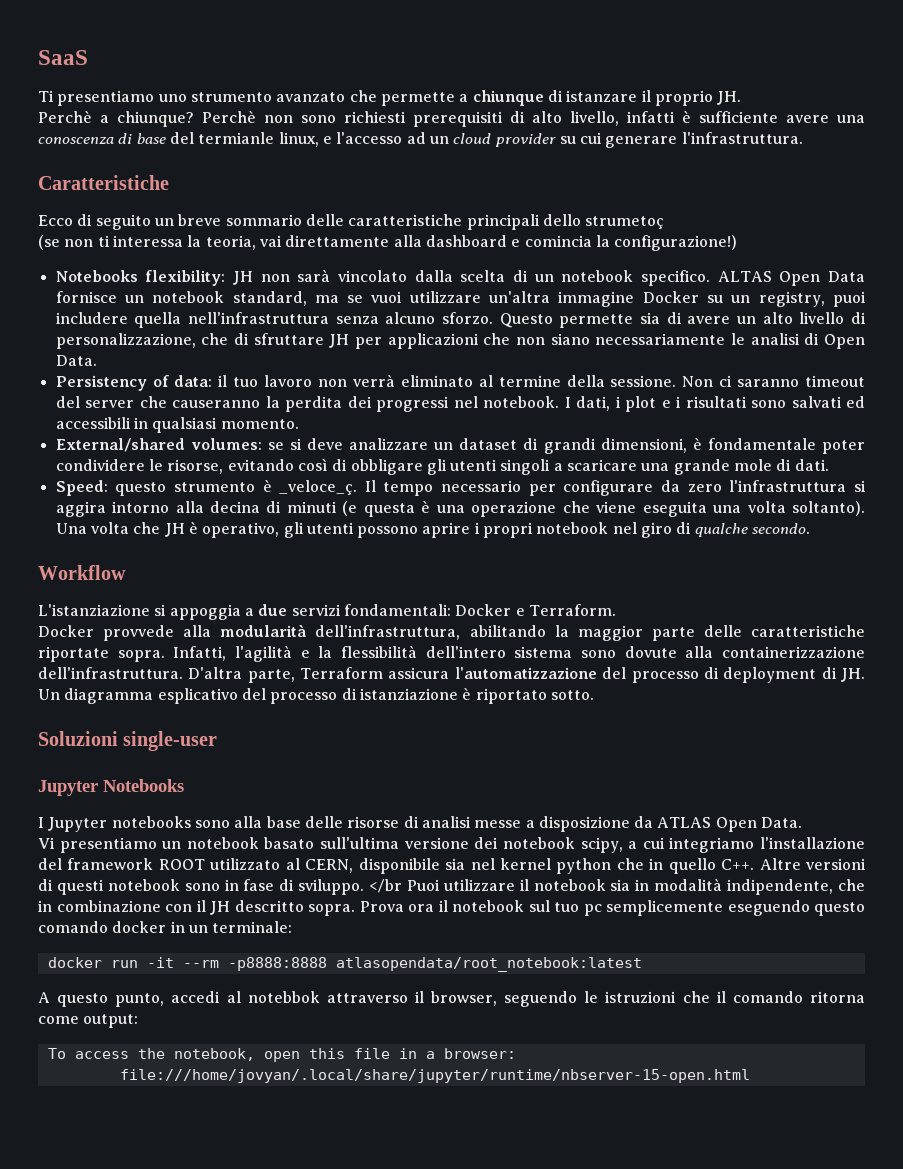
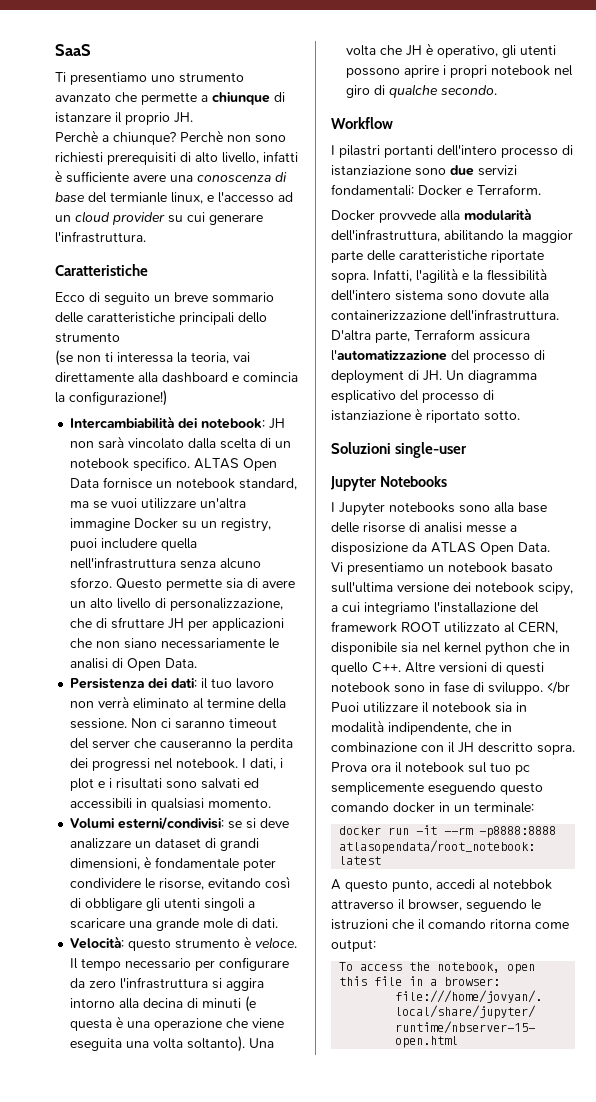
- Ecco di seguito un breve sommario delle caratteristiche principali dello strumetoç
+ Ecco di seguito un breve sommario delle caratteristiche principali dello strumento
- Notebooks flexibility: JH non sarà vincolato dalla scelta di un notebook specifico.
+ Intercambiabilità dei notebook: JH non sarà vincolato dalla scelta di un notebook specifico.
- Persistency of data: il tuo lavoro non verrà eliminato al termine della sessione.
+ Persistenza dei dati: il tuo lavoro non verrà eliminato al termine della sessione.
- External/shared volumes: se si deve analizzare un dataset di grandi dimensioni, è fondamentale poter condividere le risorse, evitando così di obbligare gli utenti singoli a scaricare una grande mole di dati.
+ Volumi esterni/condivisi: se si deve analizzare un dataset di grandi dimensioni, è fondamentale poter condividere le risorse, evitando così di obbligare gli utenti singoli a scaricare una grande mole di dati.
- Speed: questo strumento è _veloce_ç.
+ Velocità: questo strumento è veloce.
- L'istanziazione si appoggia a due servizi fondamentali: Docker e Terraform.
+ I pilastri portanti dell'intero processo di istanziazione sono due servizi fondamentali: Docker e Terraform.

